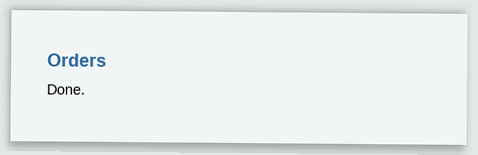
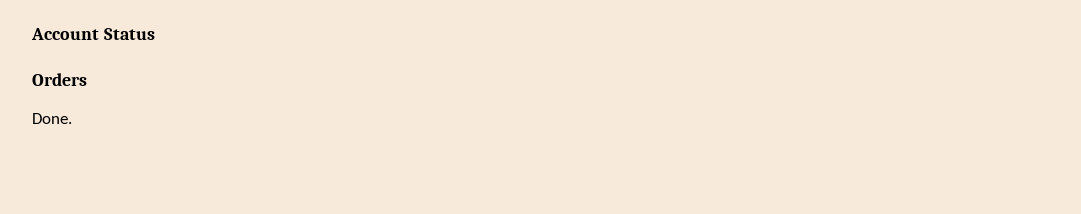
+ Account Status

